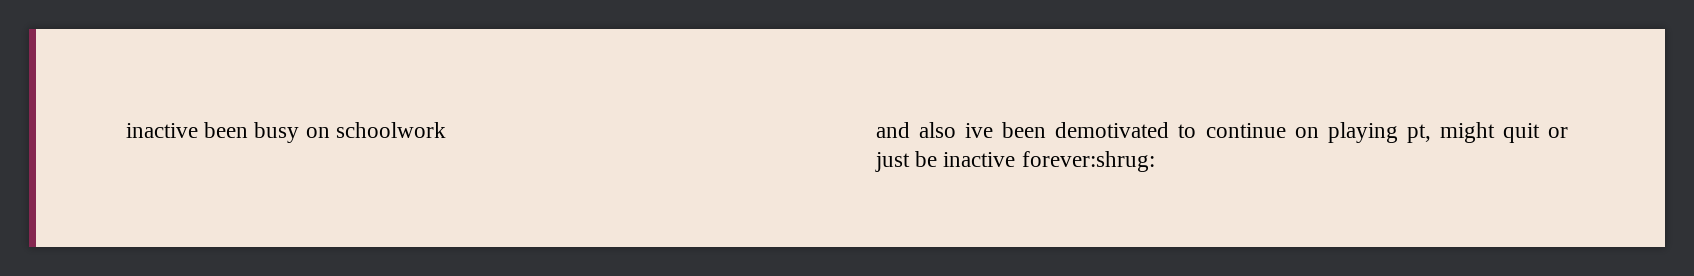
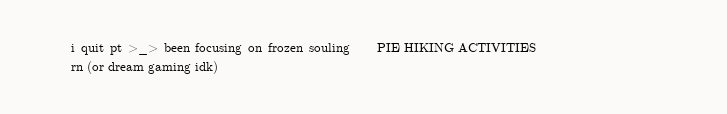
- inactive been busy on schoolwork
- and also ive been demotivated to continue on playing pt, might quit or just be inactive forever:shrug:
+ i quit pt >_> been focusing on frozen souling rn (or dream gaming idk)
+ PIE HIKING ACTIVITIES

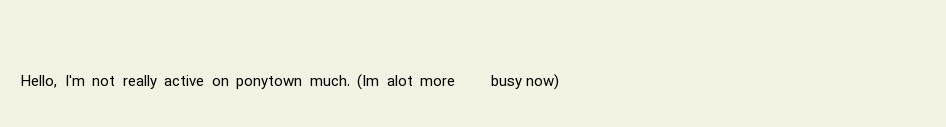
- i quit pt >_> been focusing on frozen souling rn (or dream gaming idk)
- PIE HIKING ACTIVITIES
+ Hello, I'm not really active on ponytown much. (Im alot more busy now)

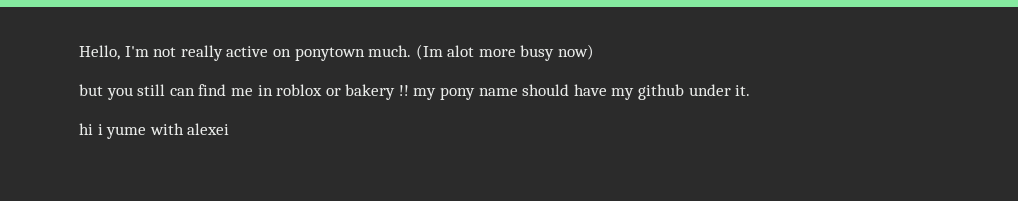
+ but you still can find me in roblox or bakery !! my pony name should have my github under it.
+ hi i yume with alexei

